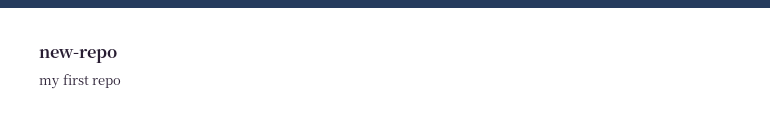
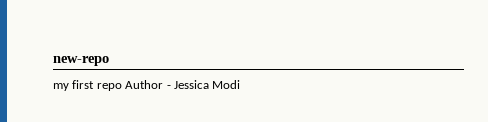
- my first repo
+ my first repo Author - Jessica Modi

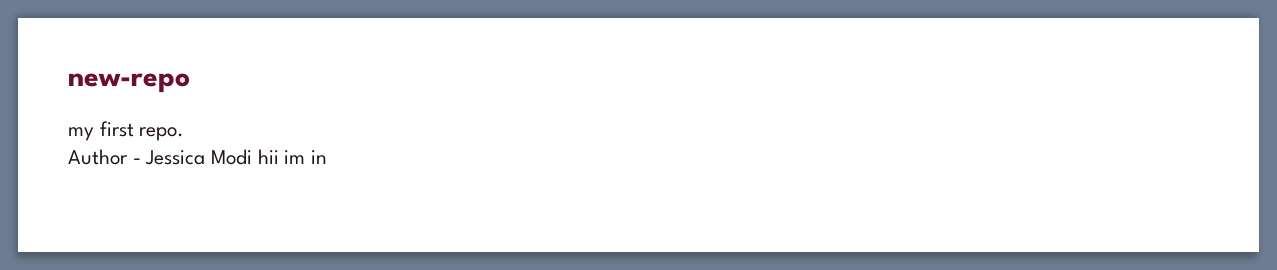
- my first repo Author - Jessica Modi
+ my first repo.
+ Author - Jessica Modi hii im in

